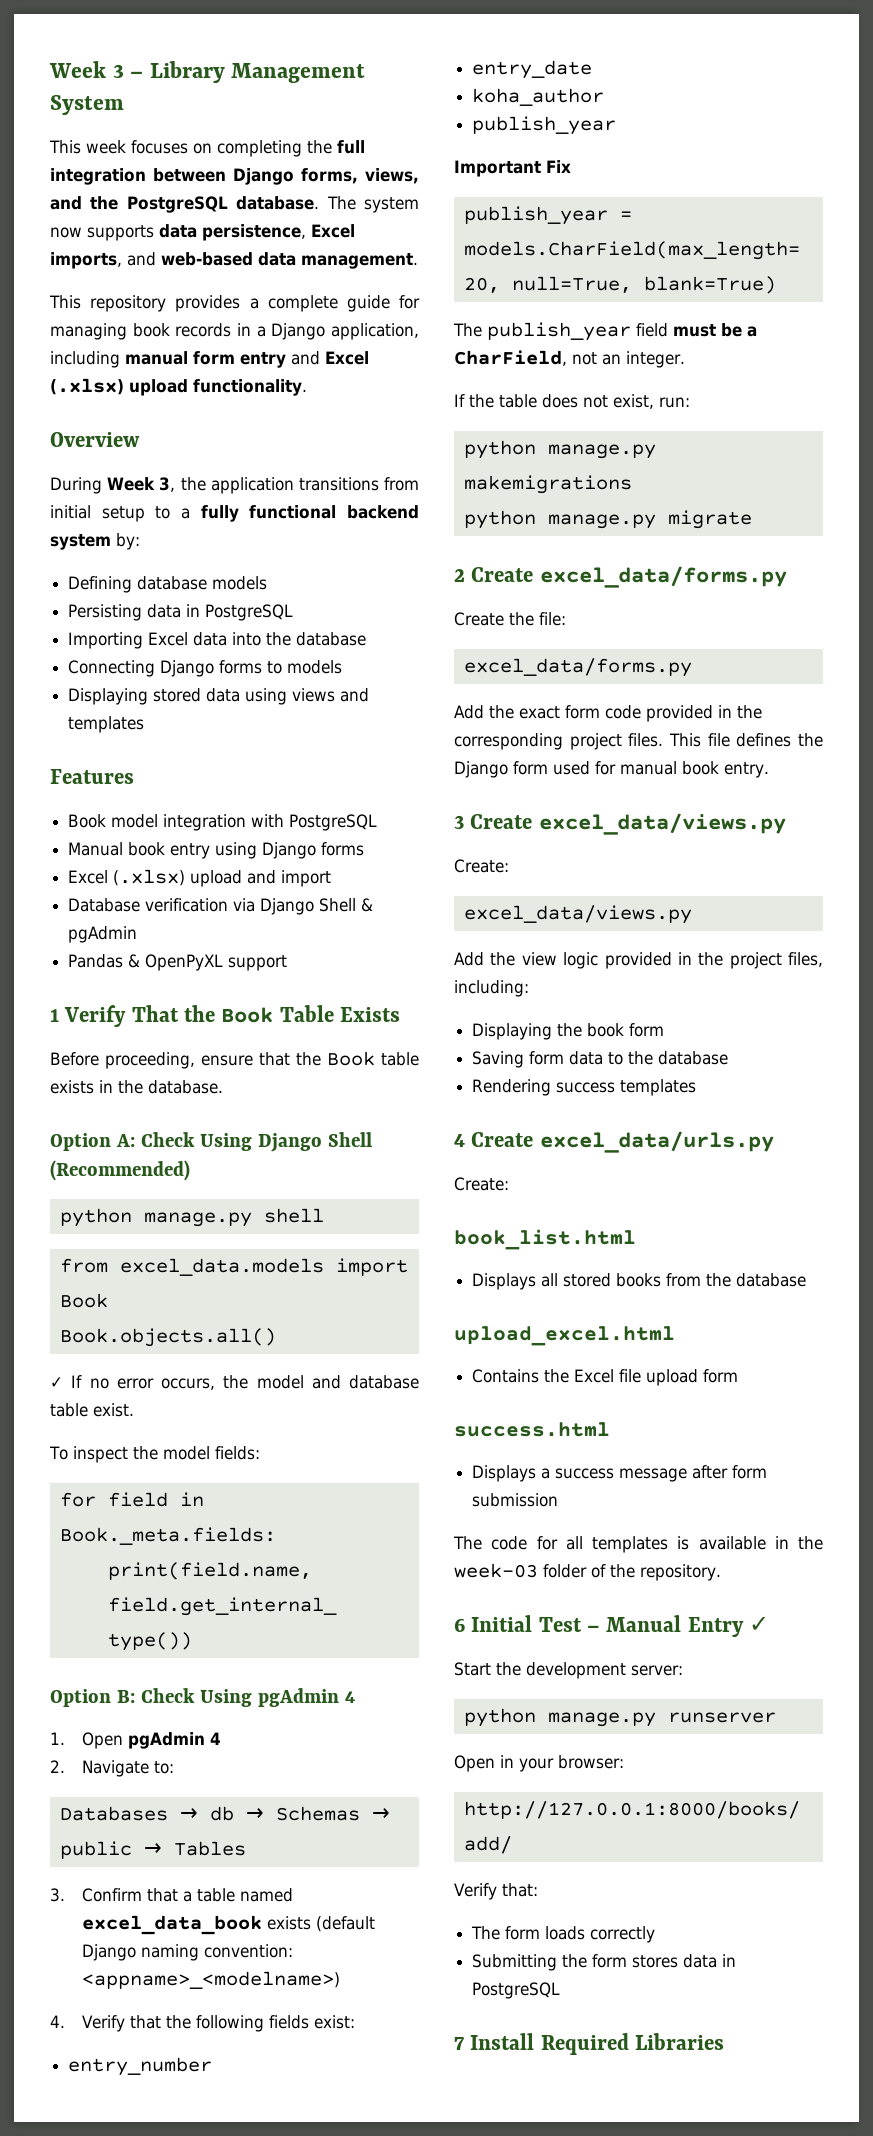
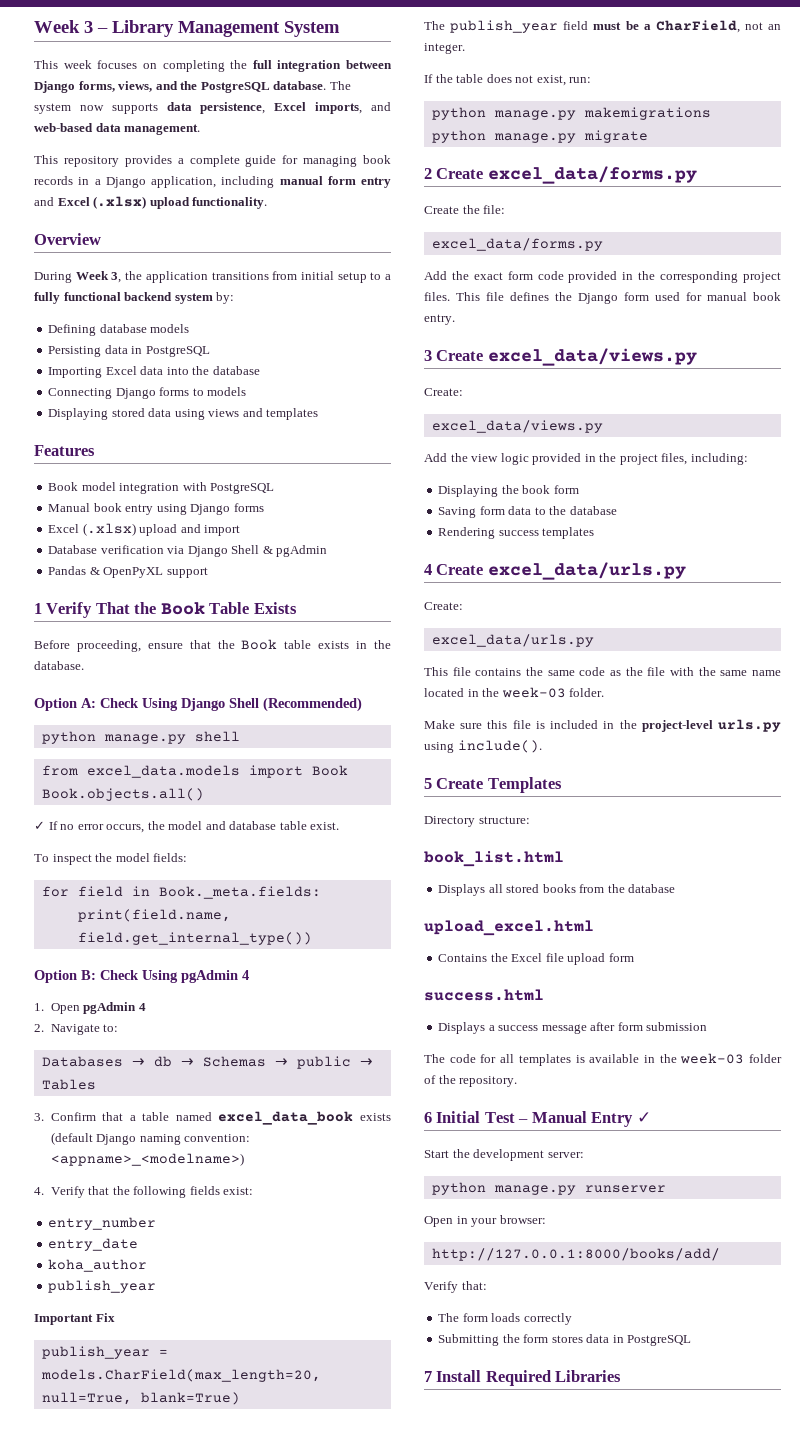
  4 Create excel_data/urls.py
  Create:
+ excel_data/urls.py
+ This file contains the same code as the file with the same name located in the week-03 folder.
+ Make sure this file is included in the project-level urls.py using include().
+ 5 Create Templates
+ Directory structure:

